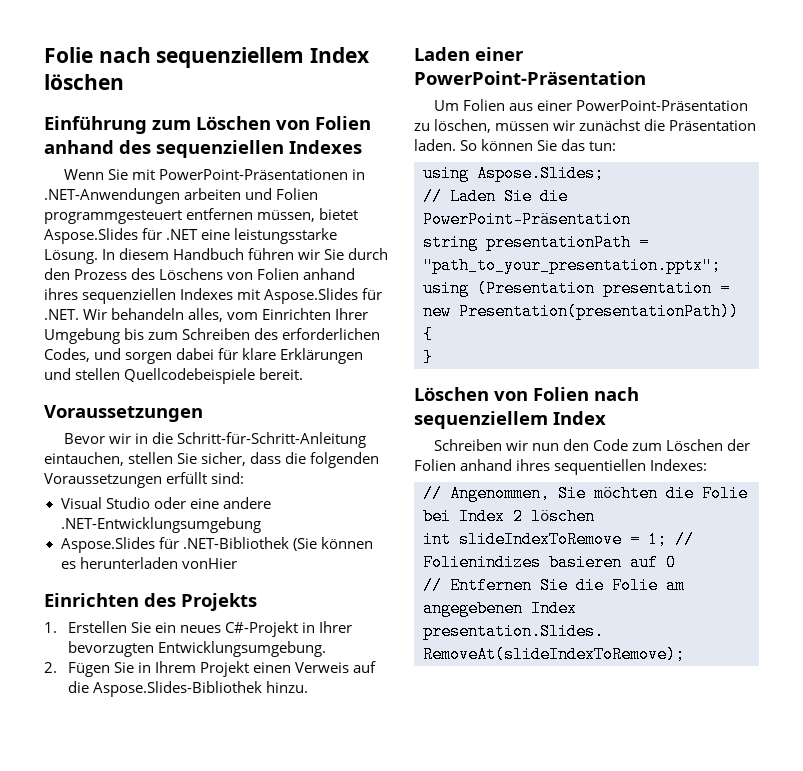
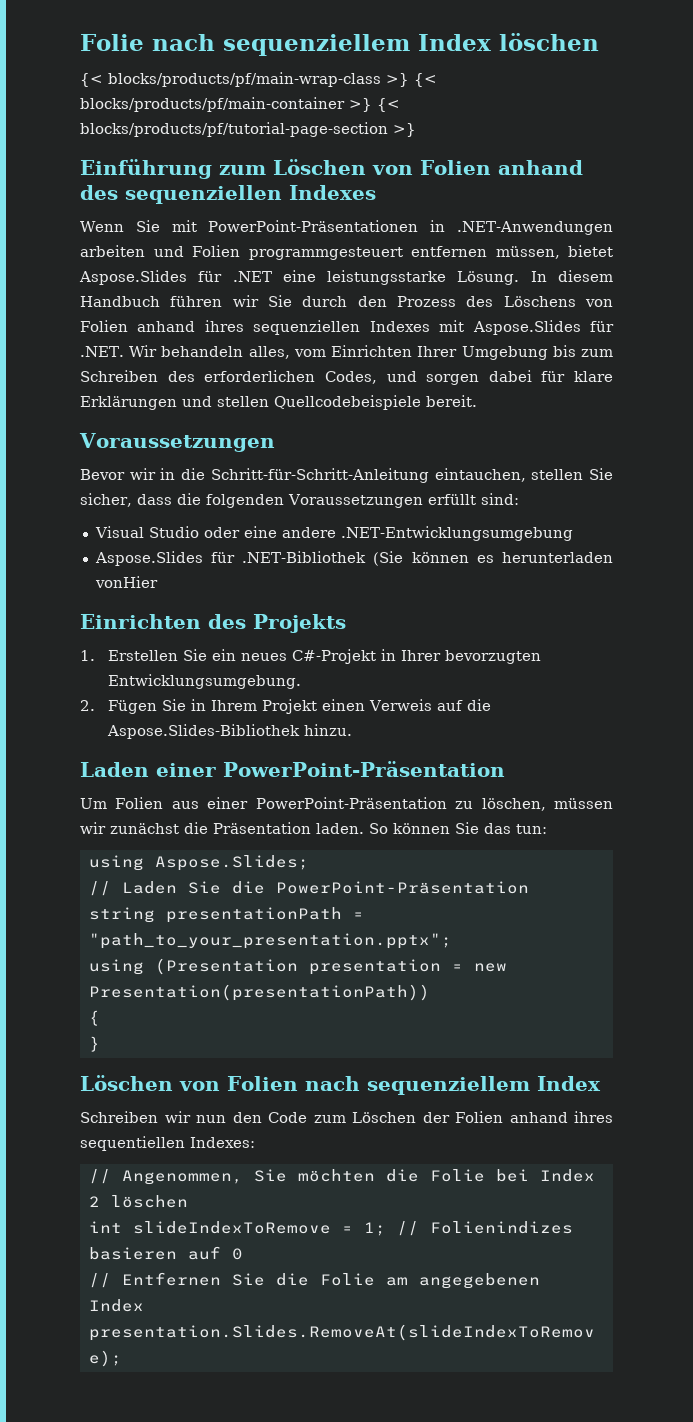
+ {< blocks/products/pf/main-wrap-class >} {< blocks/products/pf/main-container >} {< blocks/products/pf/tutorial-page-section >}

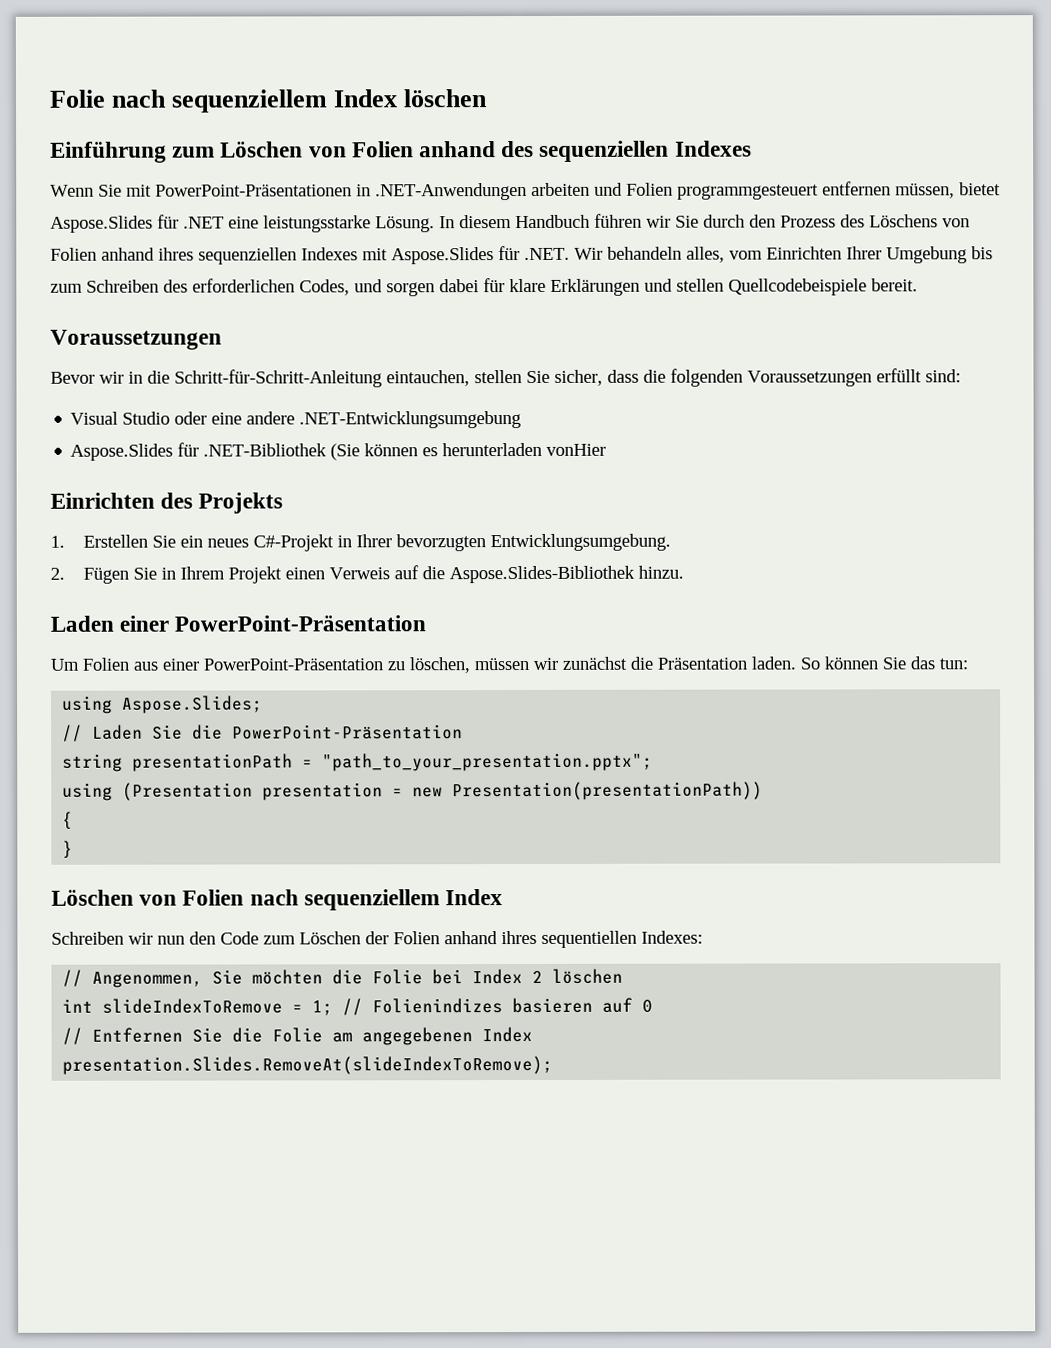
- {< blocks/products/pf/main-wrap-class >} {< blocks/products/pf/main-container >} {< blocks/products/pf/tutorial-page-section >}

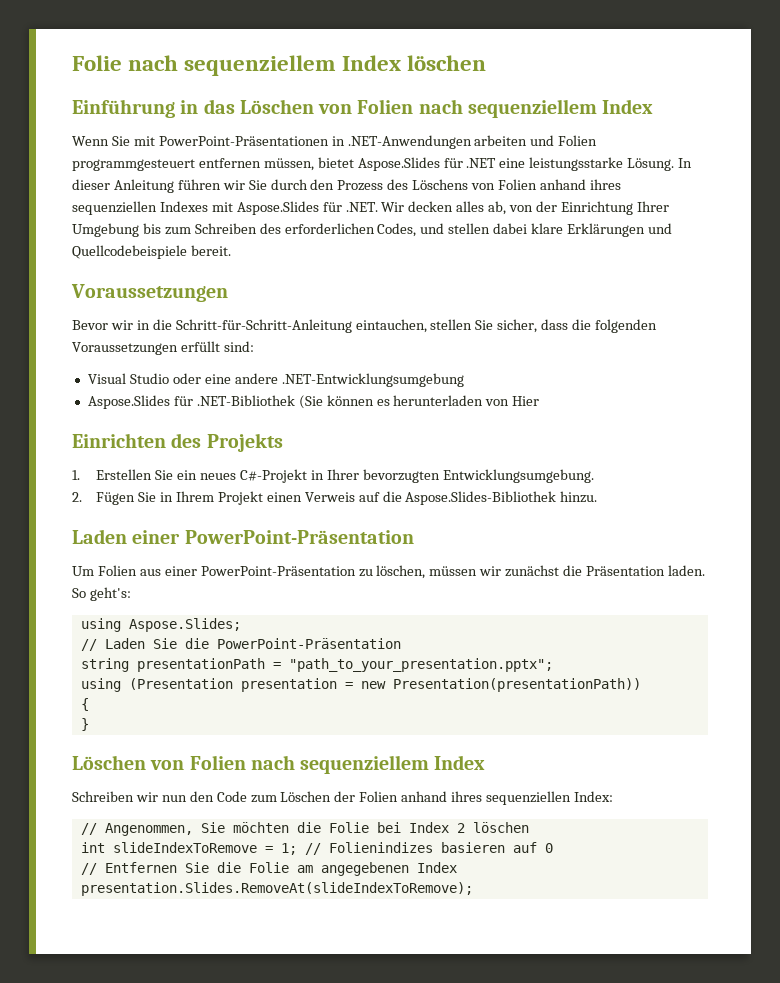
- Einführung zum Löschen von Folien anhand des sequenziellen Indexes
+ Einführung in das Löschen von Folien nach sequenziellem Index
- In diesem Handbuch führen wir Sie durch den Prozess des Löschens von Folien anhand ihres sequenziellen Indexes mit Aspose.Slides für .NET. Wir behandeln alles, vom Einrichten Ihrer Umgebung bis zum Schreiben des erforderlichen Codes, und sorgen dabei für klare Erklärungen und stellen Quellcodebeispiele bereit.
+ In dieser Anleitung führen wir Sie durch den Prozess des Löschens von Folien anhand ihres sequenziellen Indexes mit Aspose.Slides für .NET. Wir decken alles ab, von der Einrichtung Ihrer Umgebung bis zum Schreiben des erforderlichen Codes, und stellen dabei klare Erklärungen und Quellcodebeispiele bereit.
- Aspose.Slides für .NET-Bibliothek (Sie können es herunterladen vonHier
+ Aspose.Slides für .NET-Bibliothek (Sie können es herunterladen von Hier
- So können Sie das tun:
+ So geht's:
- Schreiben wir nun den Code zum Löschen der Folien anhand ihres sequentiellen Indexes:
+ Schreiben wir nun den Code zum Löschen der Folien anhand ihres sequenziellen Index:

